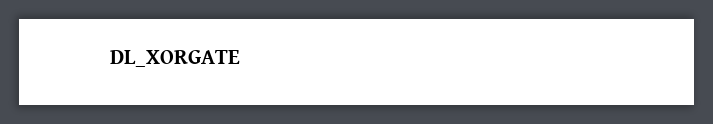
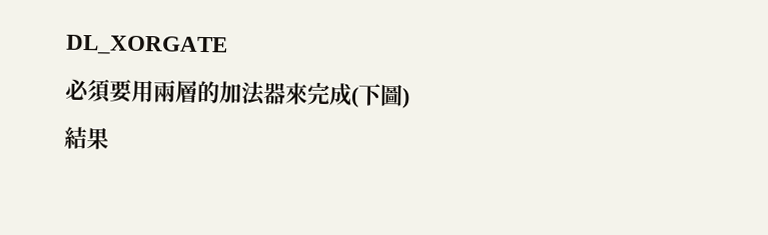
+ 必須要用兩層的加法器來完成(下圖)
+ 結果

